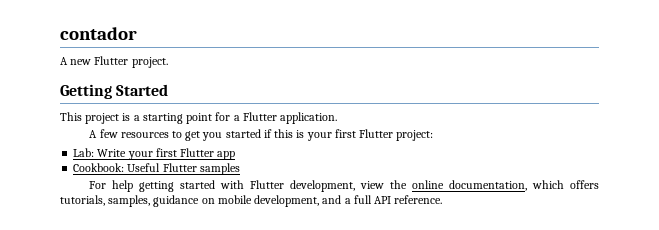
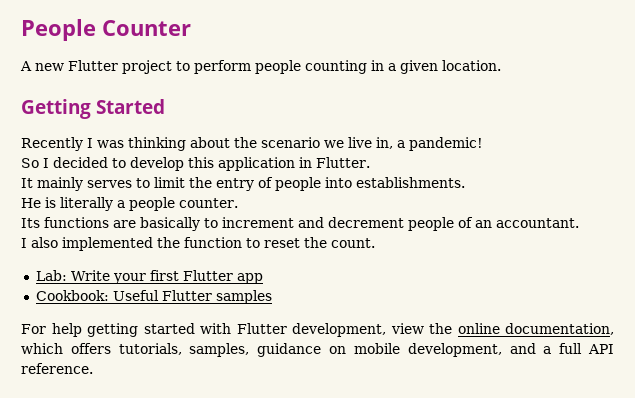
- contador
+ People Counter
- A new Flutter project.
+ A new Flutter project to perform people counting in a given location.
  Getting Started
- This project is a starting point for a Flutter application.
- A few resources to get you started if this is your first Flutter project:
+ Recently I was thinking about the scenario we live in, a pandemic!
+ So I decided to develop this application in Flutter.
+ It mainly serves to limit the entry of people into establishments.
+ He is literally a people counter.
+ Its functions are basically to increment and decrement people of an accountant.
+ I also implemented the function to reset the count.

